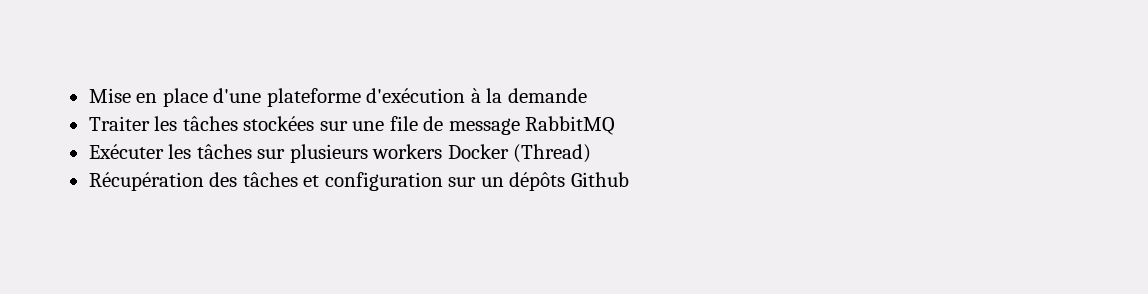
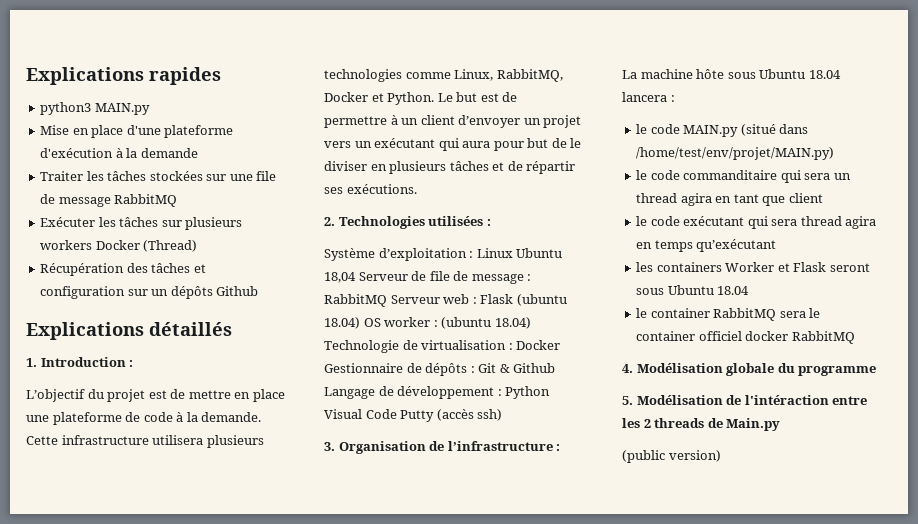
+ Explications rapides
+ python3 MAIN.py
+ Explications détaillés
+ 1. Introduction :
+ L’objectif du projet est de mettre en place une plateforme de code à la demande. Cette infrastructure utilisera plusieurs technologies comme Linux, RabbitMQ, Docker et Python. Le but est de permettre à un client d’envoyer un projet vers un exécutant qui aura pour but de le diviser en plusieurs tâches et de répartir ses exécutions.
+ 2. Technologies utilisées :
+ Système d’exploitation : Linux Ubuntu 18,04 Serveur de file de message : RabbitMQ Serveur web : Flask (ubuntu 18.04) OS worker : (ubuntu 18.04) Technologie de virtualisation : Docker Gestionnaire de dépôts : Git & Github Langage de développement : Python Visual Code Putty (accès ssh)
+ 3. Organisation de l’infrastructure :
+ La machine hôte sous Ubuntu 18.04 lancera :
+ le code MAIN.py (situé dans /home/test/env/projet/MAIN.py)
+ le code commanditaire qui sera un thread agira en tant que client
+ le code exécutant qui sera thread agira en temps qu’exécutant
+ les containers Worker et Flask seront sous Ubuntu 18.04
+ le container RabbitMQ sera le container officiel docker RabbitMQ
+ 4. Modélisation globale du programme
+ 5. Modélisation de l'intéraction entre les 2 threads de Main.py
+ (public version)

